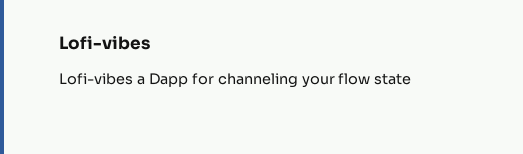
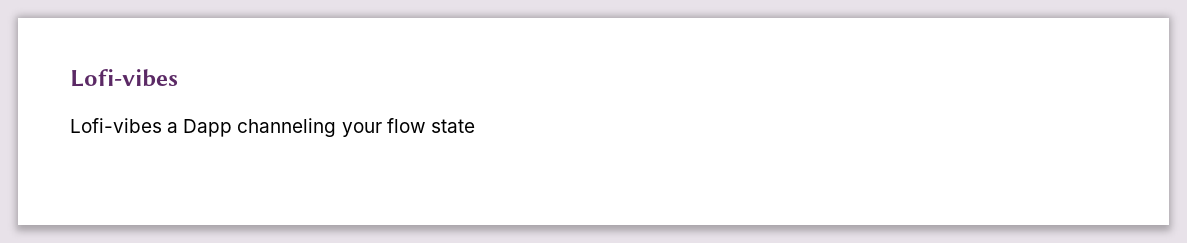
- Lofi-vibes a Dapp for channeling your flow state
+ Lofi-vibes a Dapp channeling your flow state

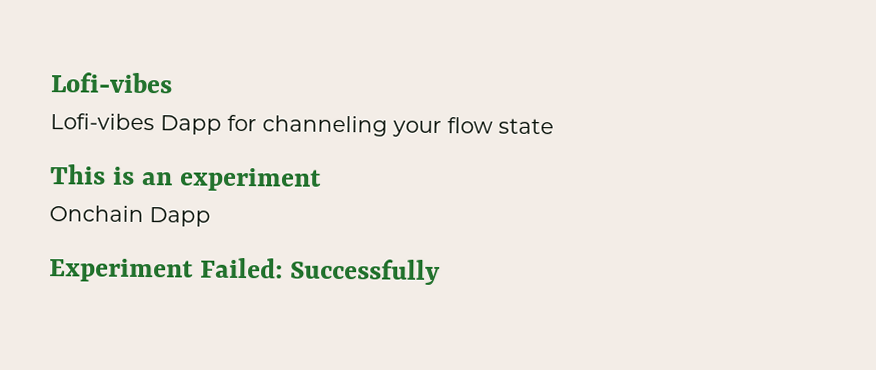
- Lofi-vibes a Dapp channeling your flow state
+ Lofi-vibes Dapp for channeling your flow state
+ This is an experiment
+ Onchain Dapp
+ Experiment Failed: Successfully

